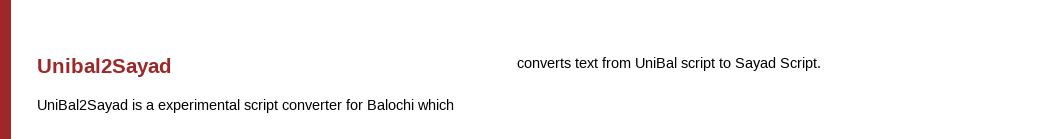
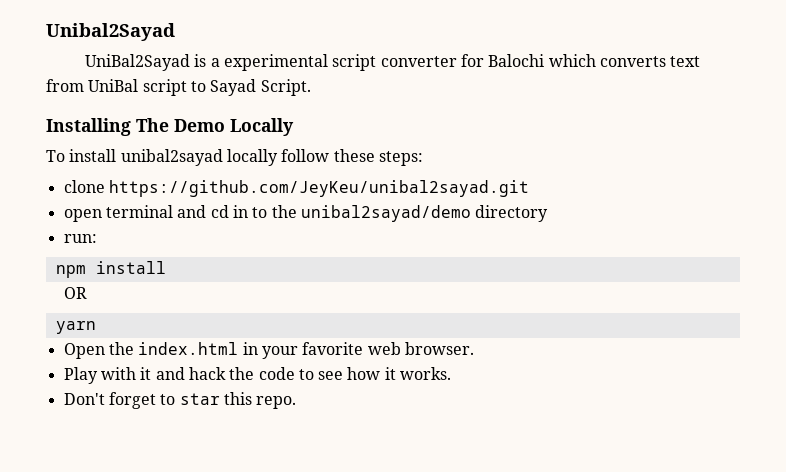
+ Installing The Demo Locally
+ To install unibal2sayad locally follow these steps:
+ clone https://github.com/JeyKeu/unibal2sayad.git
+ open terminal and cd in to the unibal2sayad/demo directory
+ run:
+ npm install
+ OR
+ yarn
+ Open the index.html in your favorite web browser.
+ Play with it and hack the code to see how it works.
+ Don't forget to star this repo.

